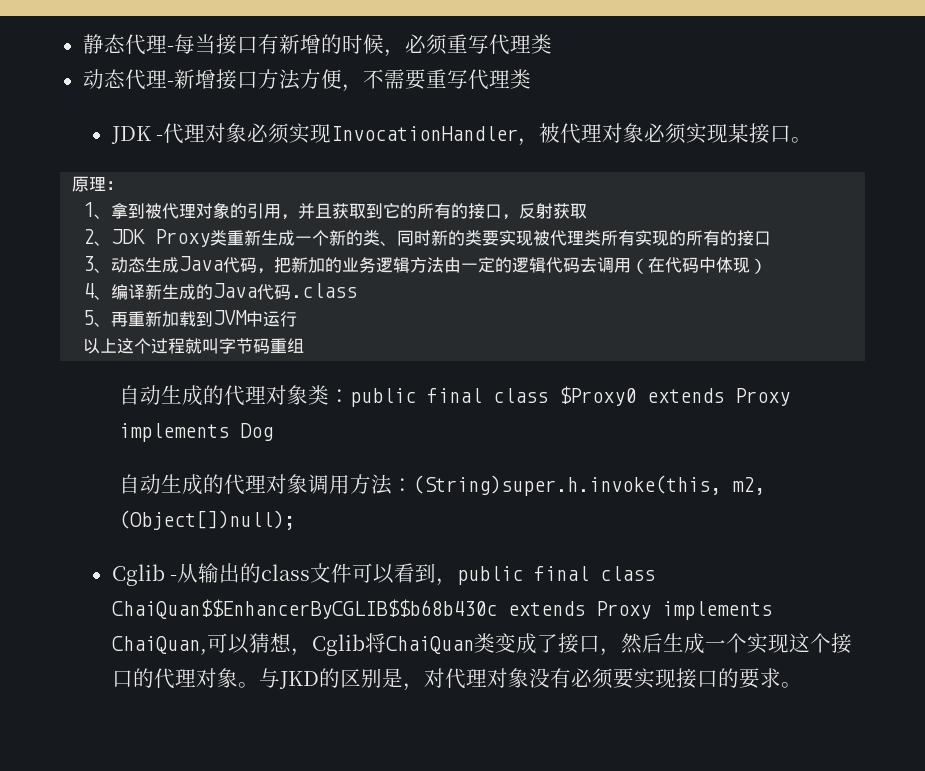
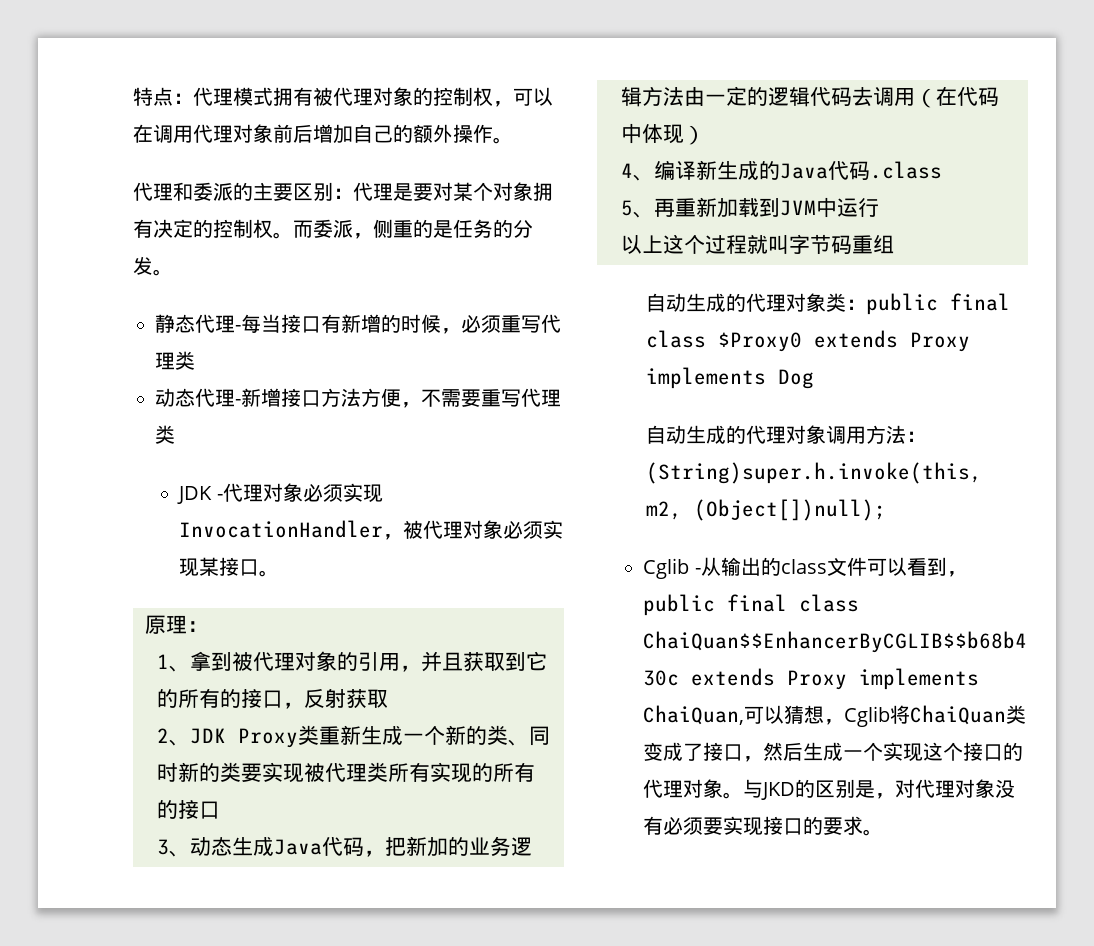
+ 特点：代理模式拥有被代理对象的控制权，可以在调用代理对象前后增加自己的额外操作。
+ 代理和委派的主要区别：代理是要对某个对象拥有决定的控制权。而委派，侧重的是任务的分发。

